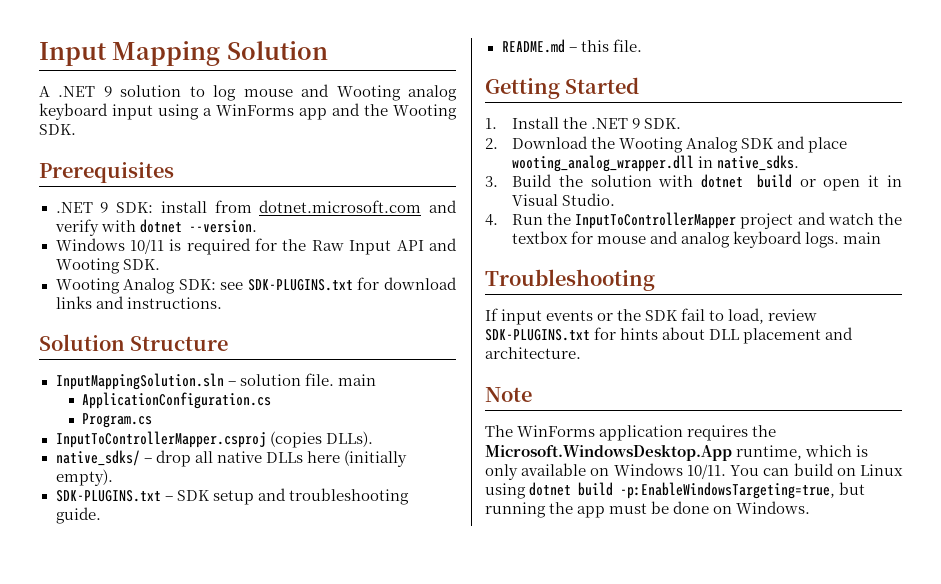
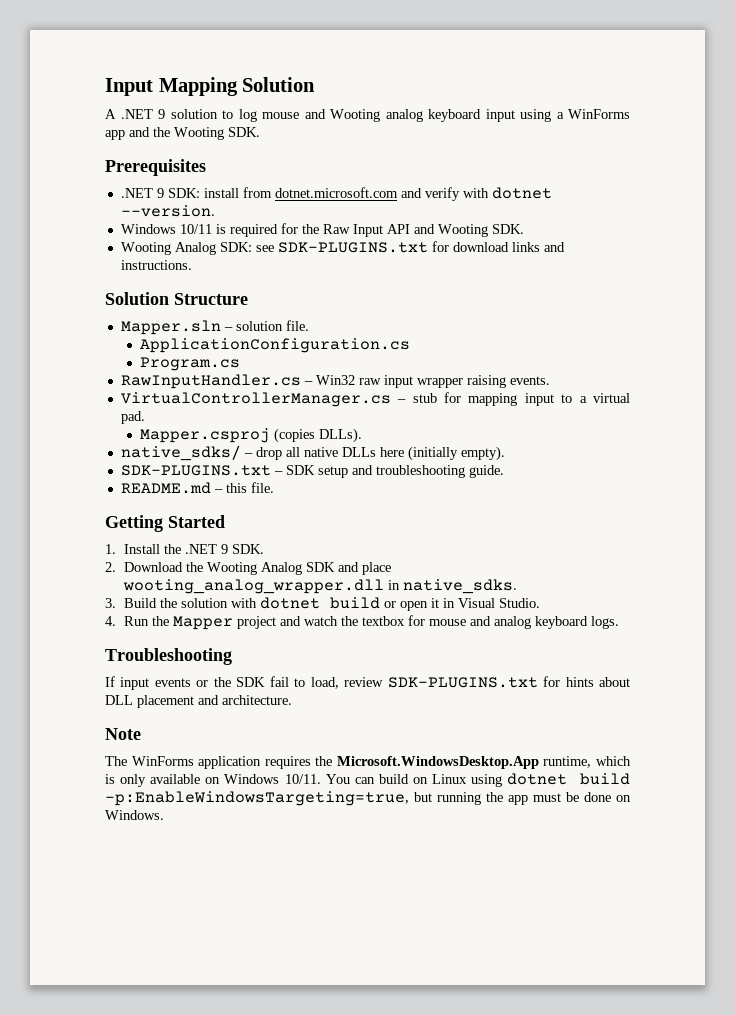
- InputMappingSolution.sln – solution file. main
+ Mapper.sln – solution file.
- InputToControllerMapper.csproj (copies DLLs).
+ RawInputHandler.cs – Win32 raw input wrapper raising events.
+ VirtualControllerManager.cs – stub for mapping input to a virtual pad.
+ Mapper.csproj (copies DLLs).
- 4. Run the InputToControllerMapper project and watch the textbox for mouse and analog keyboard logs. main
+ 4. Run the Mapper project and watch the textbox for mouse and analog keyboard logs.

